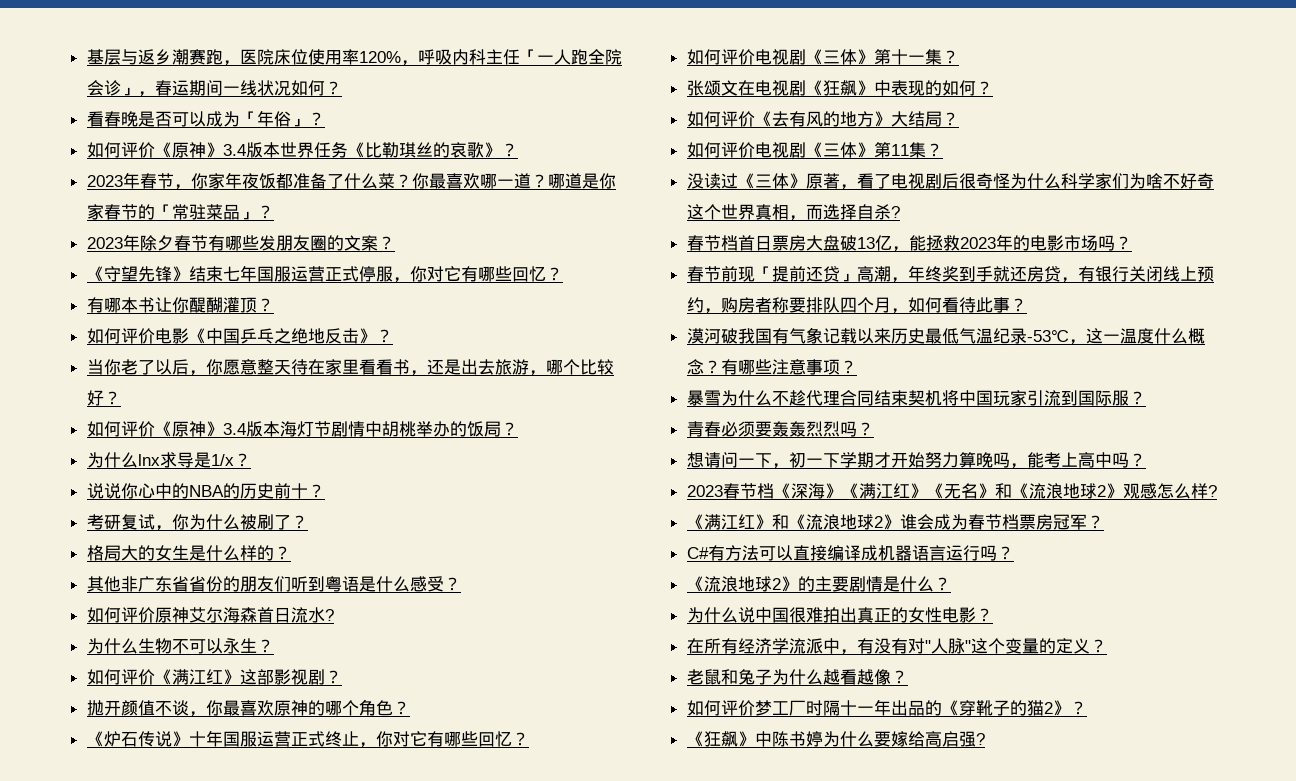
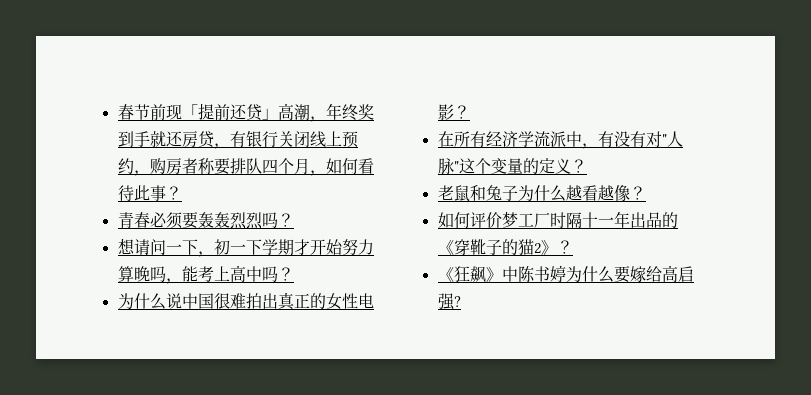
- 基层与返乡潮赛跑，医院床位使用率120%，呼吸内科主任「一人跑全院会诊」，春运期间一线状况如何？
- 看春晚是否可以成为「年俗」？
- 如何评价《原神》3.4版本世界任务《比勒琪丝的哀歌》？
- 2023年春节，你家年夜饭都准备了什么菜？你最喜欢哪一道？哪道是你家春节的「常驻菜品」？
- 2023年除夕春节有哪些发朋友圈的文案？
- 《守望先锋》结束七年国服运营正式停服，你对它有哪些回忆？
- 有哪本书让你醍醐灌顶？
- 如何评价电影《中国乒乓之绝地反击》？
- 当你老了以后，你愿意整天待在家里看看书，还是出去旅游，哪个比较好？
- 如何评价《原神》3.4版本海灯节剧情中胡桃举办的饭局？
- 为什么lnx求导是1/x？
- 说说你心中的NBA的历史前十？
- 考研复试，你为什么被刷了？
- 格局大的女生是什么样的？
- 其他非广东省省份的朋友们听到粤语是什么感受？
- 如何评价原神艾尔海森首日流水?
- 为什么生物不可以永生？
- 如何评价《满江红》这部影视剧？
- 抛开颜值不谈，你最喜欢原神的哪个角色？
- 《炉石传说》十年国服运营正式终止，你对它有哪些回忆？
- 如何评价电视剧《三体》第十一集？
- 张颂文在电视剧《狂飙》中表现的如何？
- 如何评价《去有风的地方》大结局？
- 如何评价电视剧《三体》第11集？
- 没读过《三体》原著，看了电视剧后很奇怪为什么科学家们为啥不好奇这个世界真相，而选择自杀?
- 春节档首日票房大盘破13亿，能拯救2023年的电影市场吗？
- 漠河破我国有气象记载以来历史最低气温纪录-53℃，这一温度什么概念？有哪些注意事项？
- 暴雪为什么不趁代理合同结束契机将中国玩家引流到国际服？
- 2023春节档《深海》《满江红》《无名》和《流浪地球2》观感怎么样?
- 《满江红》和《流浪地球2》谁会成为春节档票房冠军？
- C#有方法可以直接编译成机器语言运行吗？
- 《流浪地球2》的主要剧情是什么？

